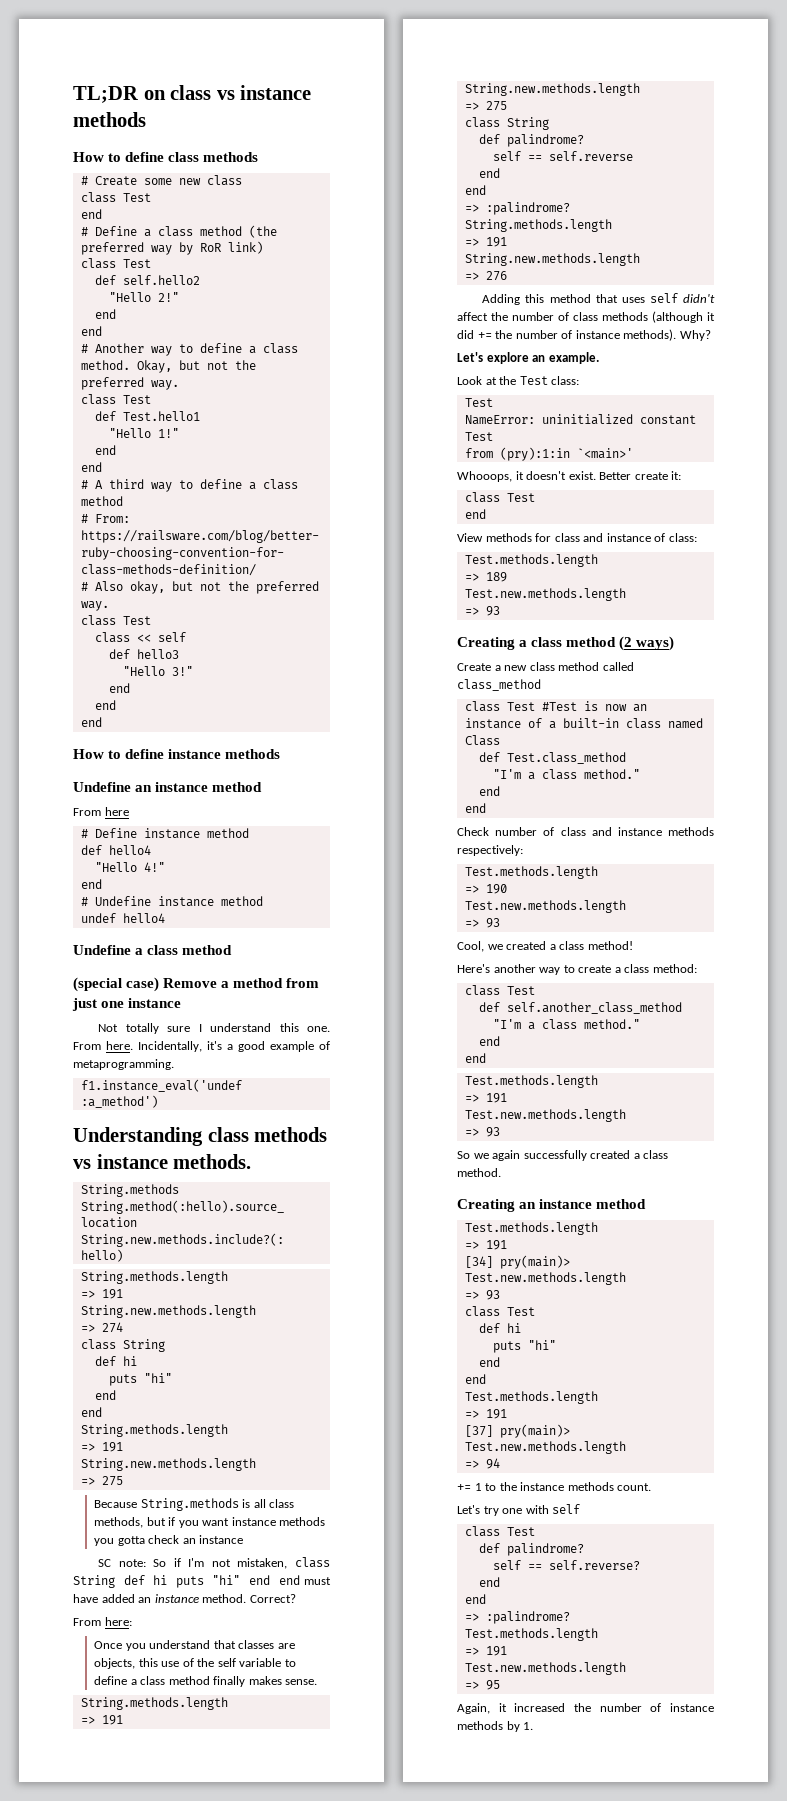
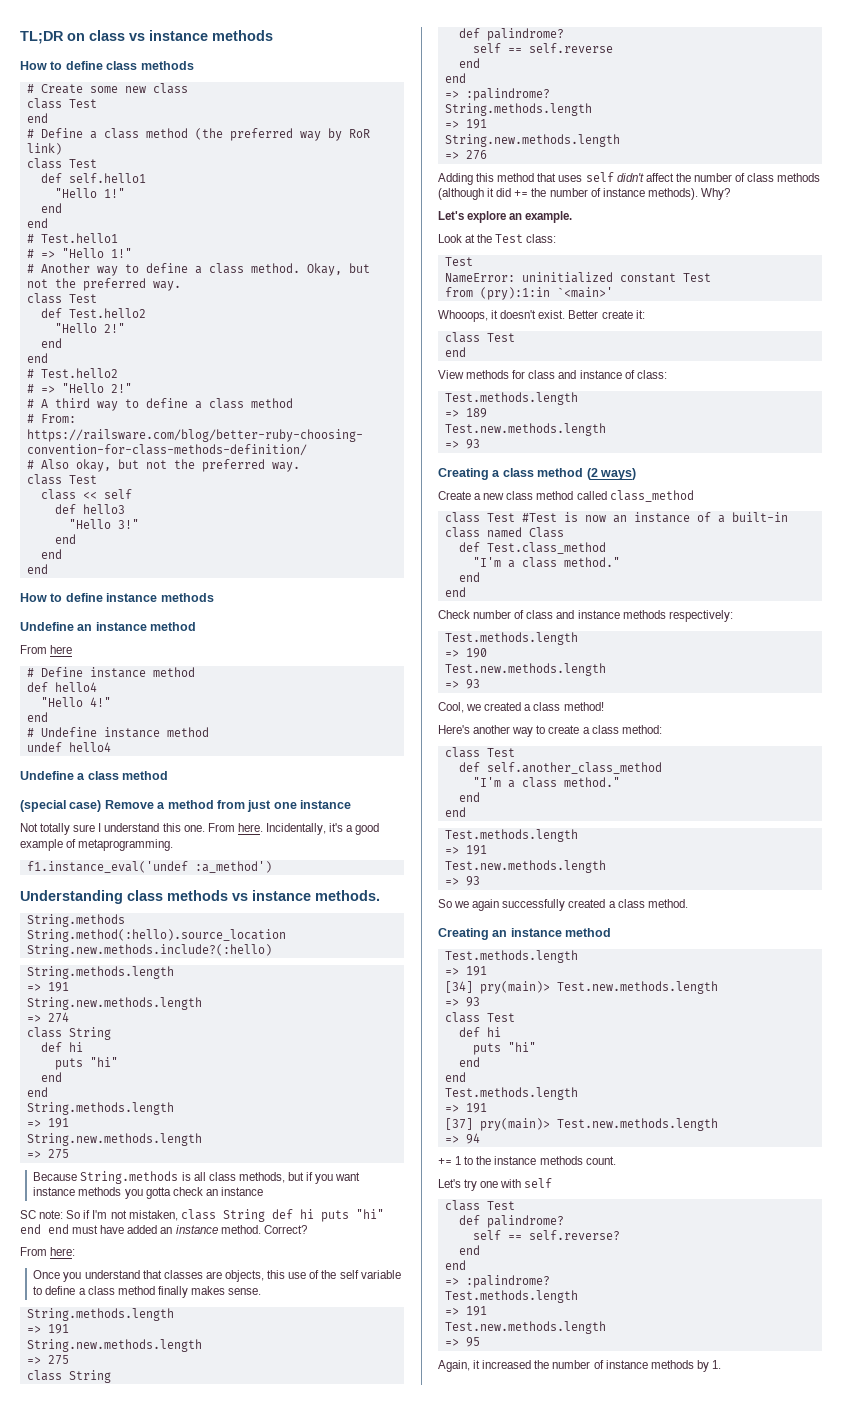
- def self.hello2
- "Hello 2!"
+ def self.hello1
+ "Hello 1!"
  end
  end
+ # Test.hello1
+ # => "Hello 1!"
- def Test.hello1
- "Hello 1!"
+ def Test.hello2
+ "Hello 2!"
  end
  end
+ # Test.hello2
+ # => "Hello 2!"

